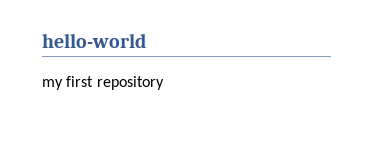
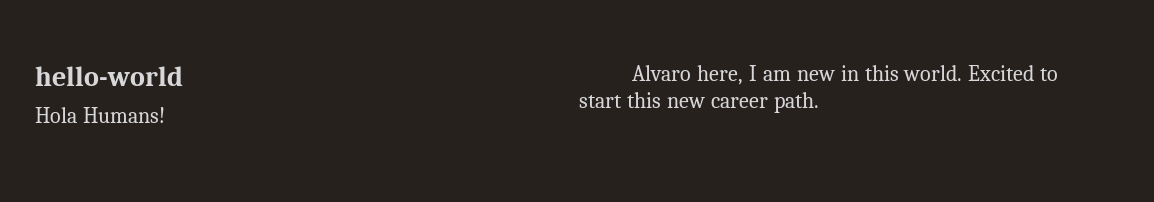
- my first repository
+ Hola Humans!
+ Alvaro here, I am new in this world. Excited to start this new career path.

